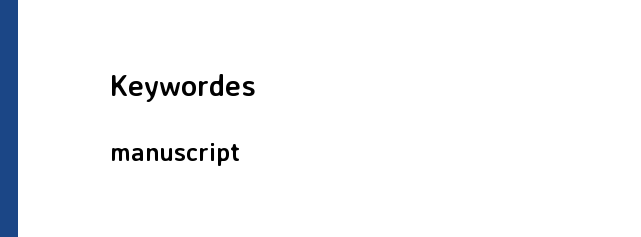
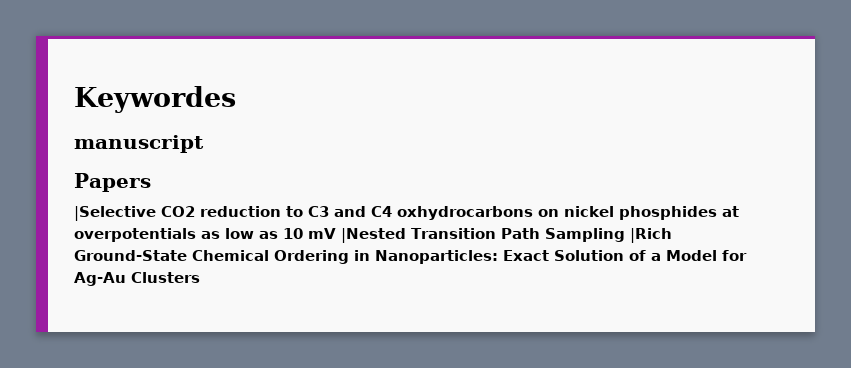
+ Papers
+ |Selective CO2 reduction to C3 and C4 oxhydrocarbons on nickel phosphides at overpotentials as low as 10 mV |Nested Transition Path Sampling |Rich Ground-State Chemical Ordering in Nanoparticles: Exact Solution of a Model for Ag-Au Clusters

